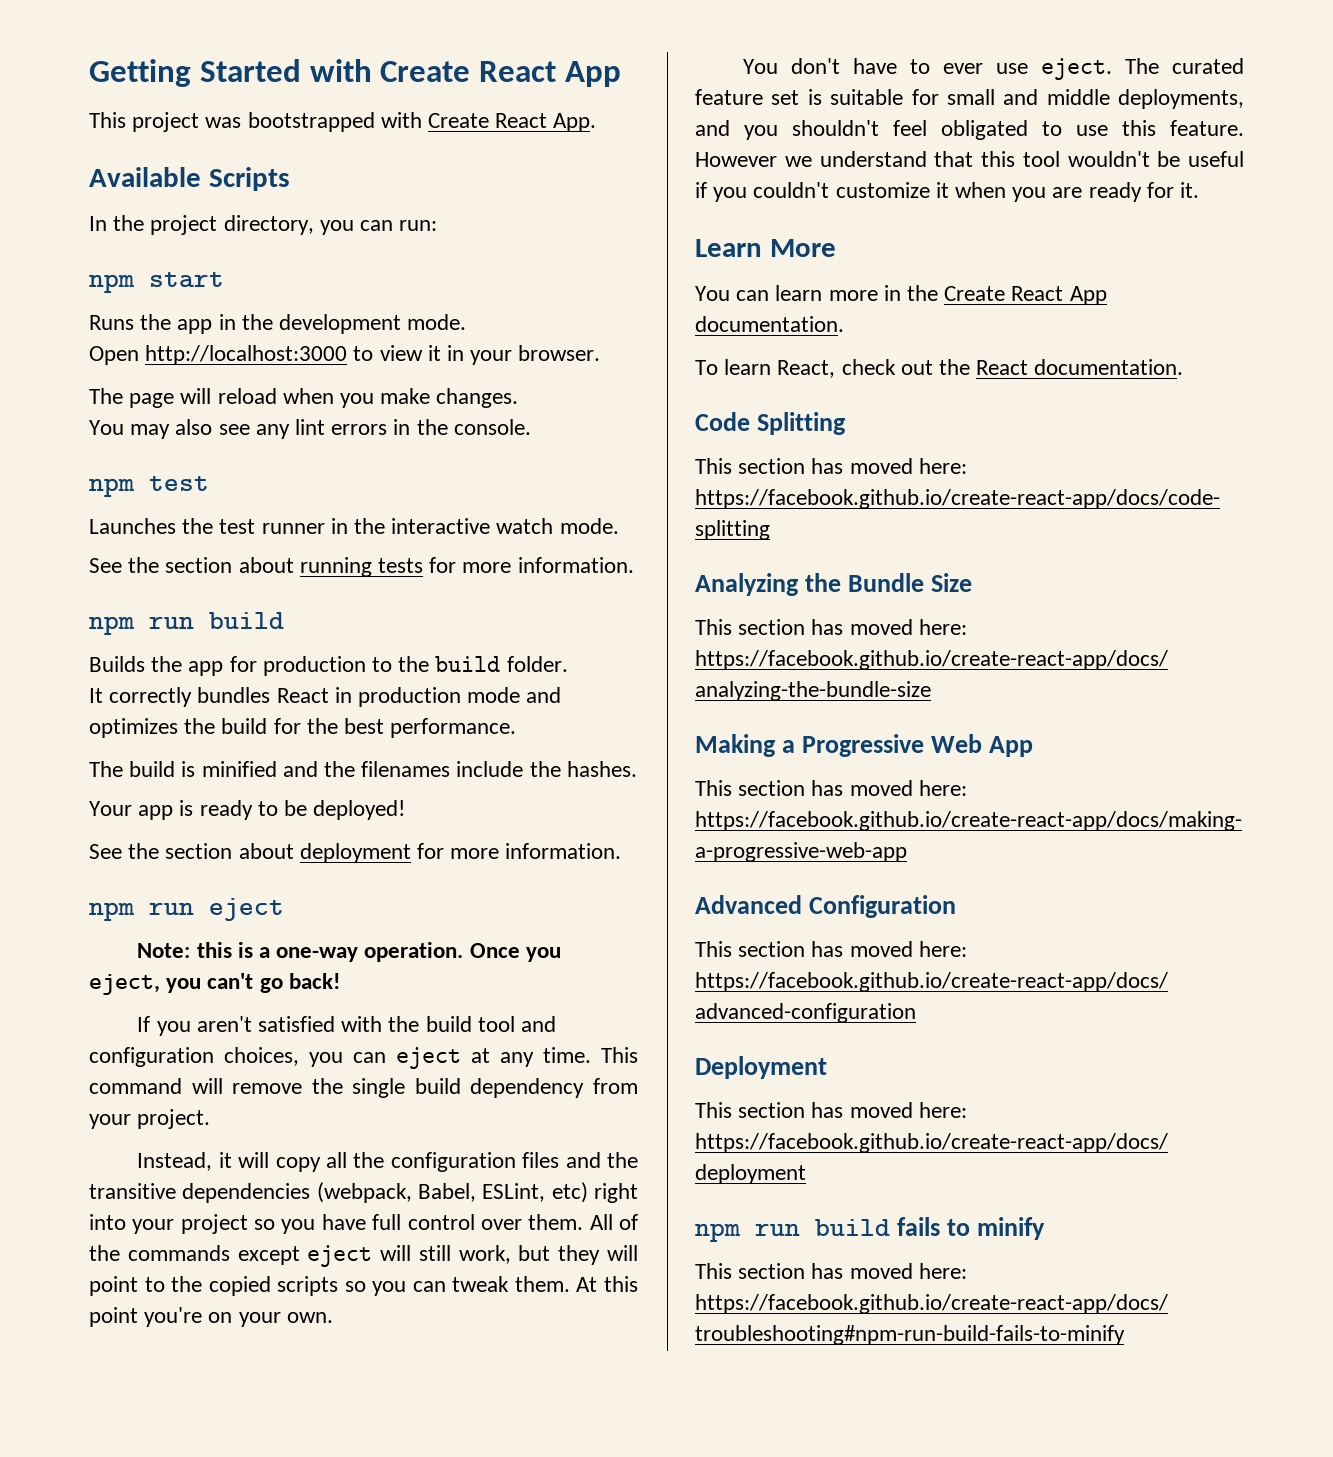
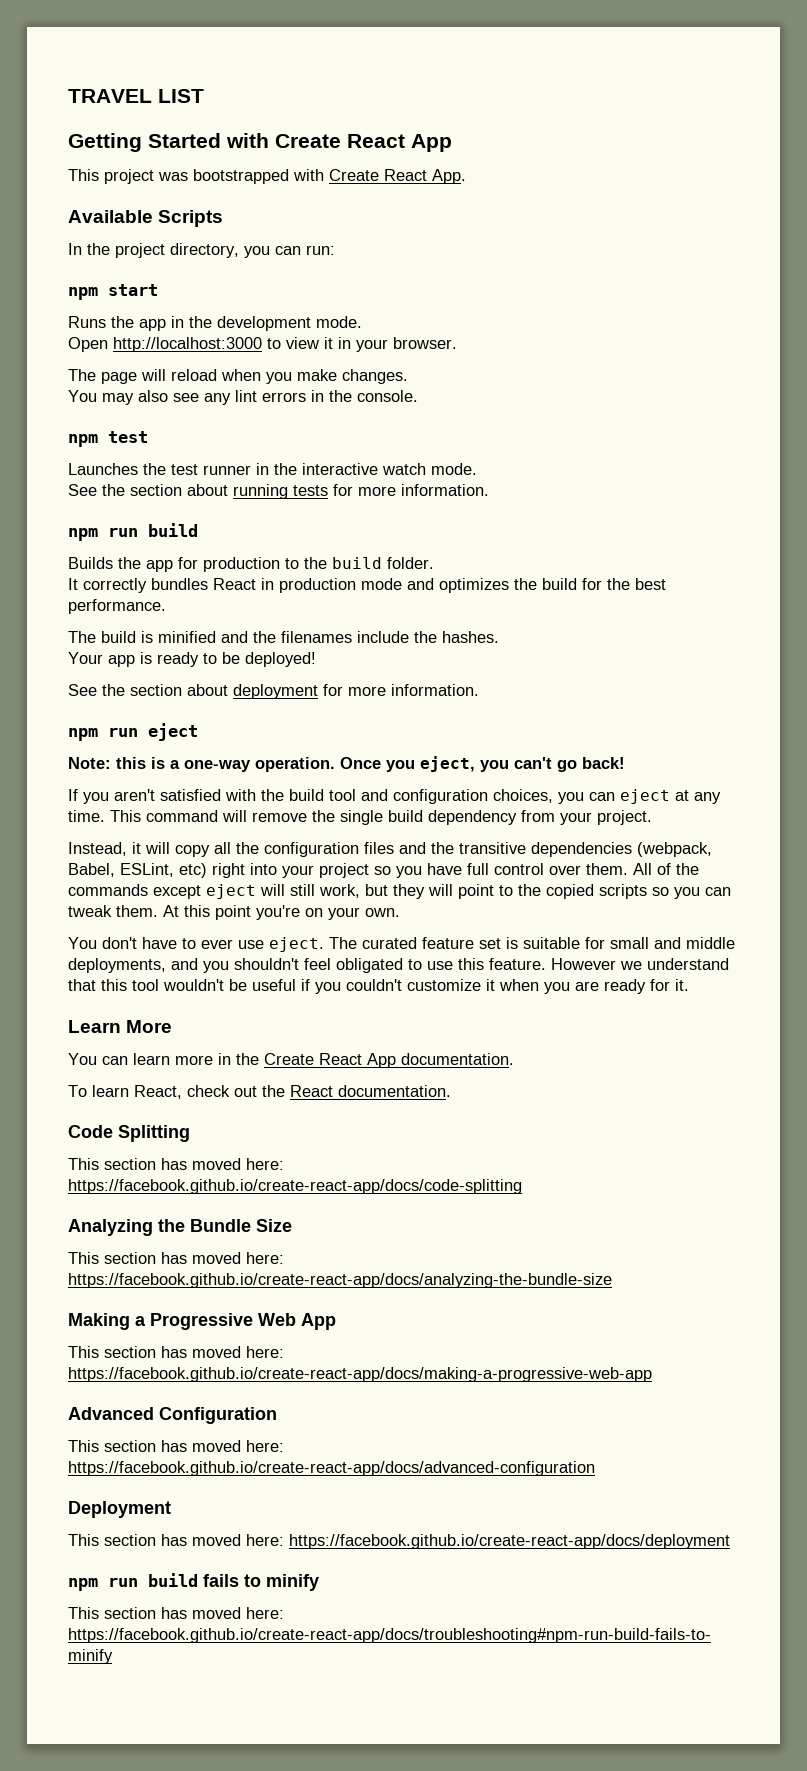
+ TRAVEL LIST

